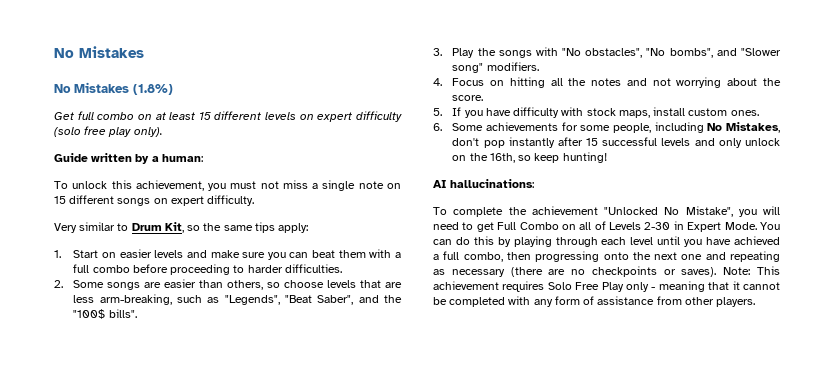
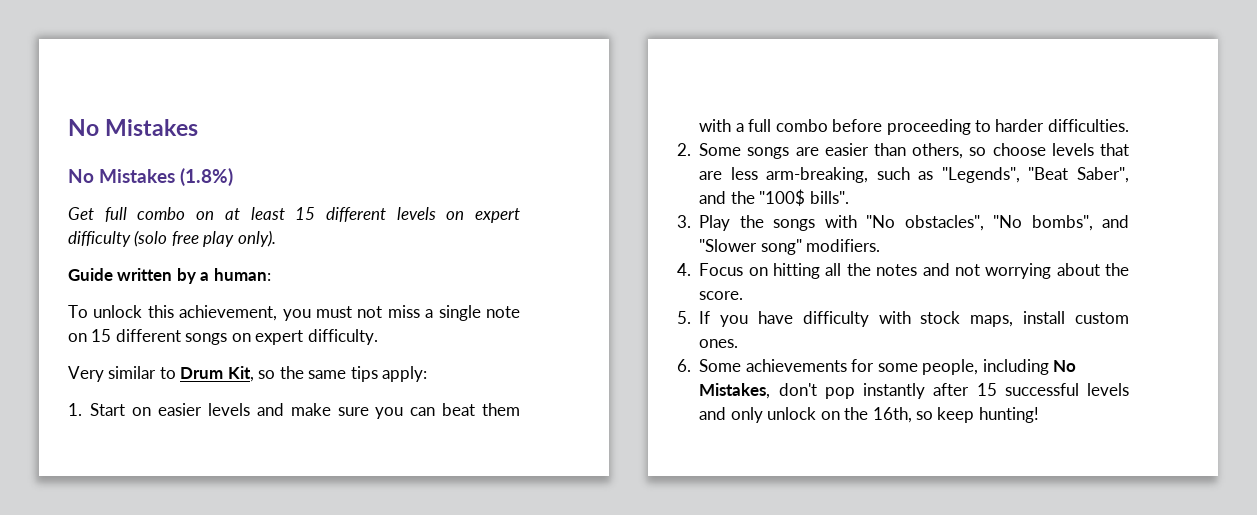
- AI hallucinations:
- To complete the achievement "Unlocked No Mistake", you will need to get Full Combo on all of Levels 2-30 in Expert Mode. You can do this by playing through each level until you have achieved a full combo, then progressing onto the next one and repeating as necessary (there are no checkpoints or saves). Note: This achievement requires Solo Free Play only - meaning that it cannot be completed with any form of assistance from other players.

